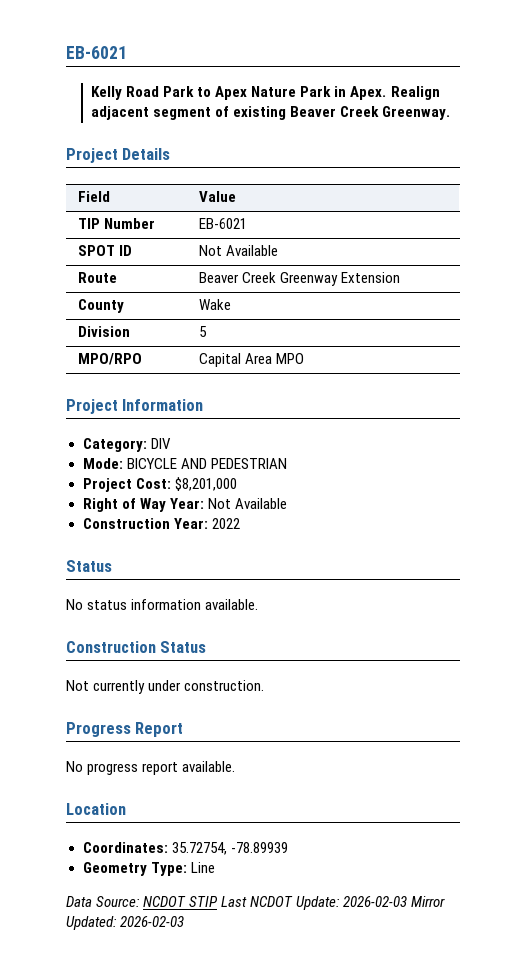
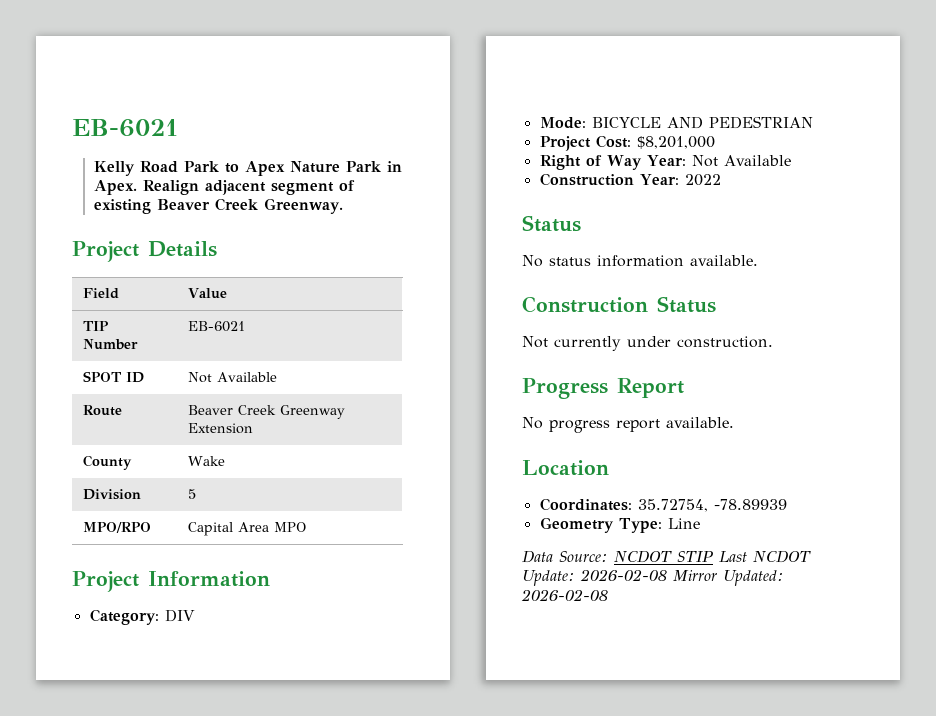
- Data Source: NCDOT STIP Last NCDOT Update: 2026-02-03 Mirror Updated: 2026-02-03
+ Data Source: NCDOT STIP Last NCDOT Update: 2026-02-08 Mirror Updated: 2026-02-08

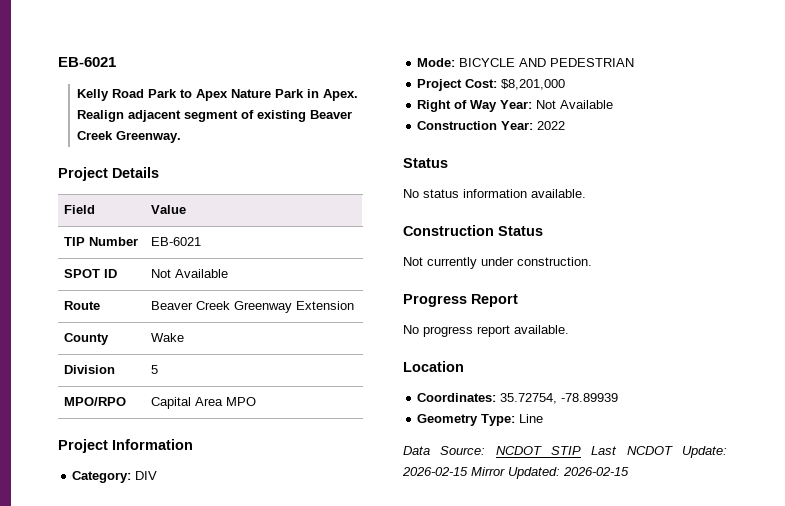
- Data Source: NCDOT STIP Last NCDOT Update: 2026-02-08 Mirror Updated: 2026-02-08
+ Data Source: NCDOT STIP Last NCDOT Update: 2026-02-15 Mirror Updated: 2026-02-15

